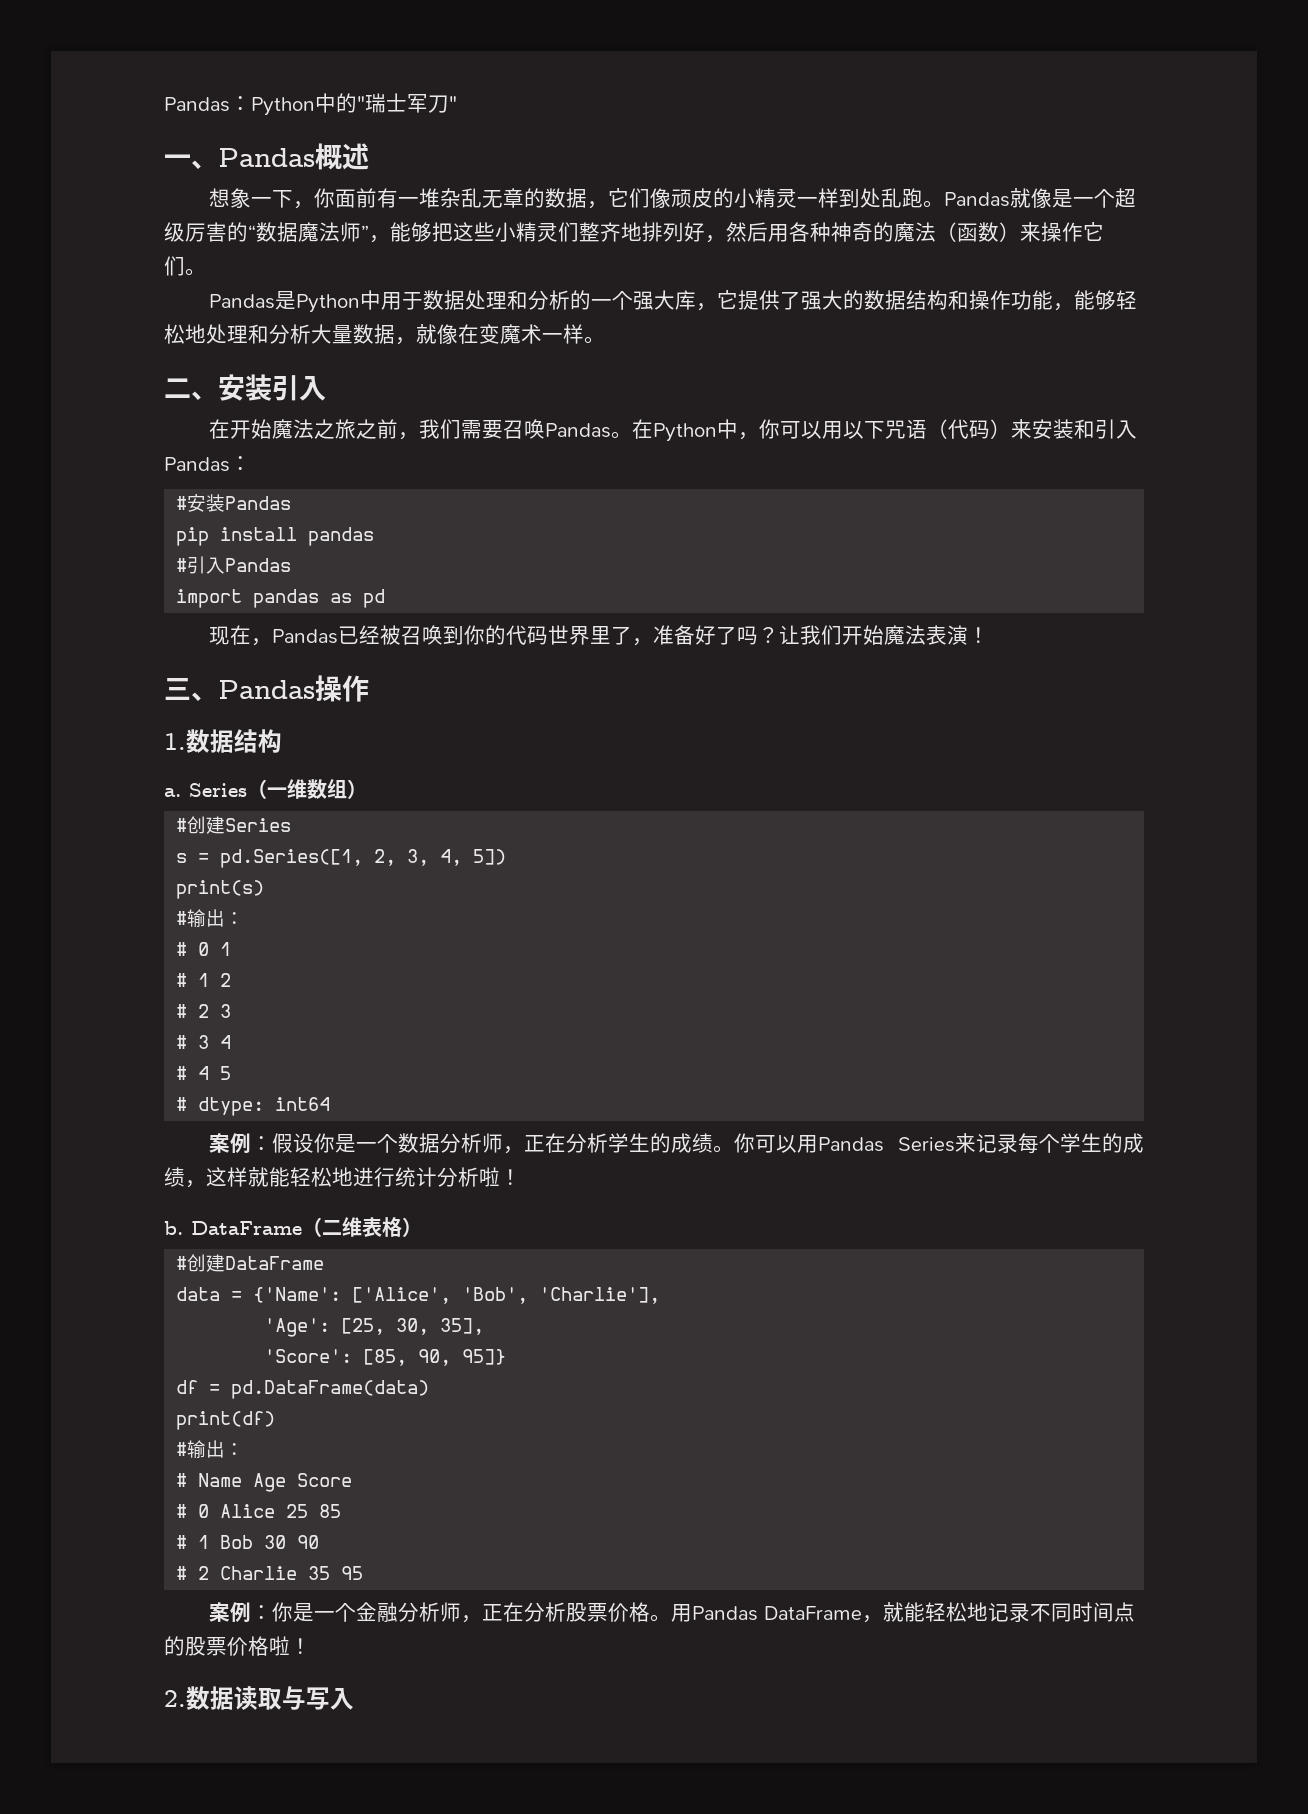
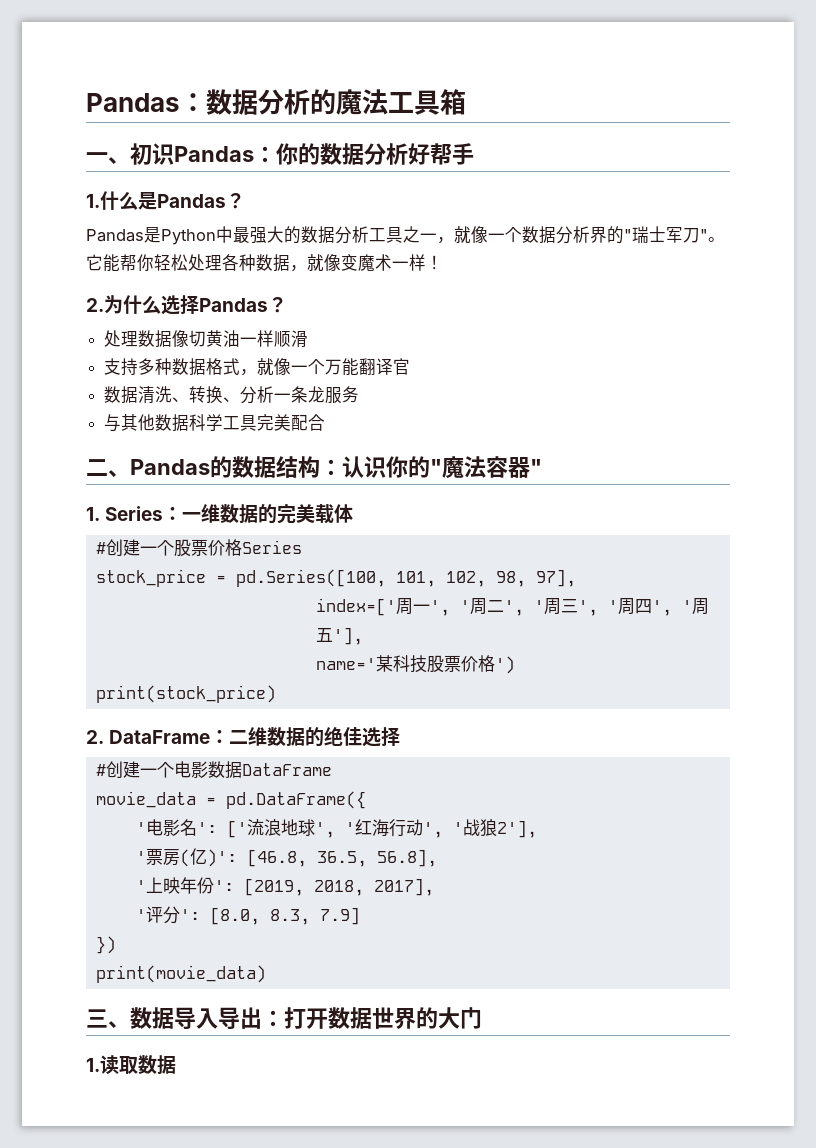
- Pandas：Python中的"瑞士军刀"
- 一、Pandas概述
- 想象一下，你面前有一堆杂乱无章的数据，它们像顽皮的小精灵一样到处乱跑。Pandas就像是一个超级厉害的“数据魔法师”，能够把这些小精灵们整齐地排列好，然后用各种神奇的魔法（函数）来操作它们。
- Pandas是Python中用于数据处理和分析的一个强大库，它提供了强大的数据结构和操作功能，能够轻松地处理和分析大量数据，就像在变魔术一样。
- 二、安装引入
- 在开始魔法之旅之前，我们需要召唤Pandas。在Python中，你可以用以下咒语（代码）来安装和引入Pandas：
- #安装Pandas
- pip install pandas
- #引入Pandas
- import pandas as pd
- 现在，Pandas已经被召唤到你的代码世界里了，准备好了吗？让我们开始魔法表演！
- 三、Pandas操作
- 1.数据结构
- a. Series（一维数组）
- #创建Series
- s = pd.Series([1, 2, 3, 4, 5])
- print(s)
- #输出：
- # 0 1
- # 1 2
- # 2 3
- # 3 4
- # 4 5
- # dtype: int64
- 案例：假设你是一个数据分析师，正在分析学生的成绩。你可以用Pandas Series来记录每个学生的成绩，这样就能轻松地进行统计分析啦！
- b. DataFrame（二维表格）
- #创建DataFrame
- data = {'Name': ['Alice', 'Bob', 'Charlie'],
- 'Age': [25, 30, 35],
- 'Score': [85, 90, 95]}
- df = pd.DataFrame(data)
- print(df)
- #输出：
- # Name Age Score
- # 0 Alice 25 85
- # 1 Bob 30 90
- # 2 Charlie 35 95
- 案例：你是一个金融分析师，正在分析股票价格。用Pandas DataFrame，就能轻松地记录不同时间点的股票价格啦！
- 2.数据读取与写入
+ Pandas：数据分析的魔法工具箱
+ 一、初识Pandas：你的数据分析好帮手
+ 1.什么是Pandas？
+ Pandas是Python中最强大的数据分析工具之一，就像一个数据分析界的"瑞士军刀"。它能帮你轻松处理各种数据，就像变魔术一样！
+ 2.为什么选择Pandas？
+ 处理数据像切黄油一样顺滑
+ 支持多种数据格式，就像一个万能翻译官
+ 数据清洗、转换、分析一条龙服务
+ 与其他数据科学工具完美配合
+ 二、Pandas的数据结构：认识你的"魔法容器"
+ 1. Series：一维数据的完美载体
+ #创建一个股票价格Series
+ stock_price = pd.Series([100, 101, 102, 98, 97],
+ index=['周一', '周二', '周三', '周四', '周五'],
+ name='某科技股票价格')
+ print(stock_price)
+ 2. DataFrame：二维数据的绝佳选择
+ #创建一个电影数据DataFrame
+ movie_data = pd.DataFrame({
+ '电影名': ['流浪地球', '红海行动', '战狼2'],
+ '票房(亿)': [46.8, 36.5, 56.8],
+ '上映年份': [2019, 2018, 2017],
+ '评分': [8.0, 8.3, 7.9]
+ })
+ print(movie_data)
+ 三、数据导入导出：打开数据世界的大门
+ 1.读取数据

